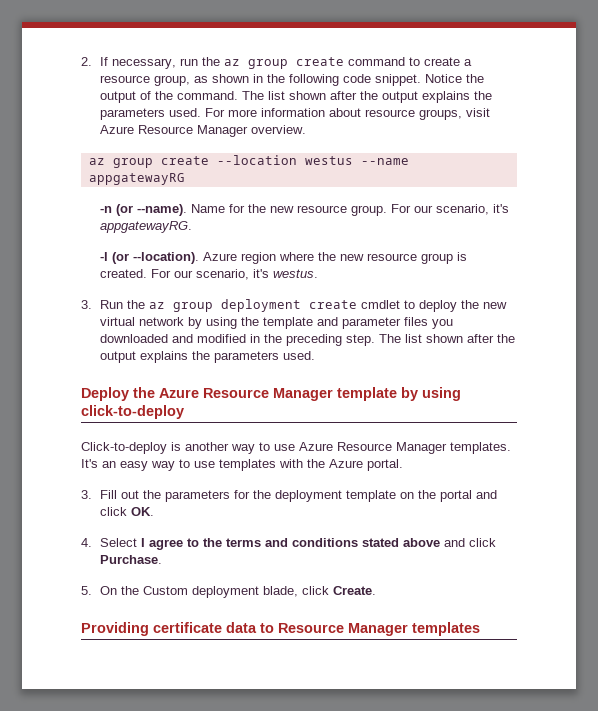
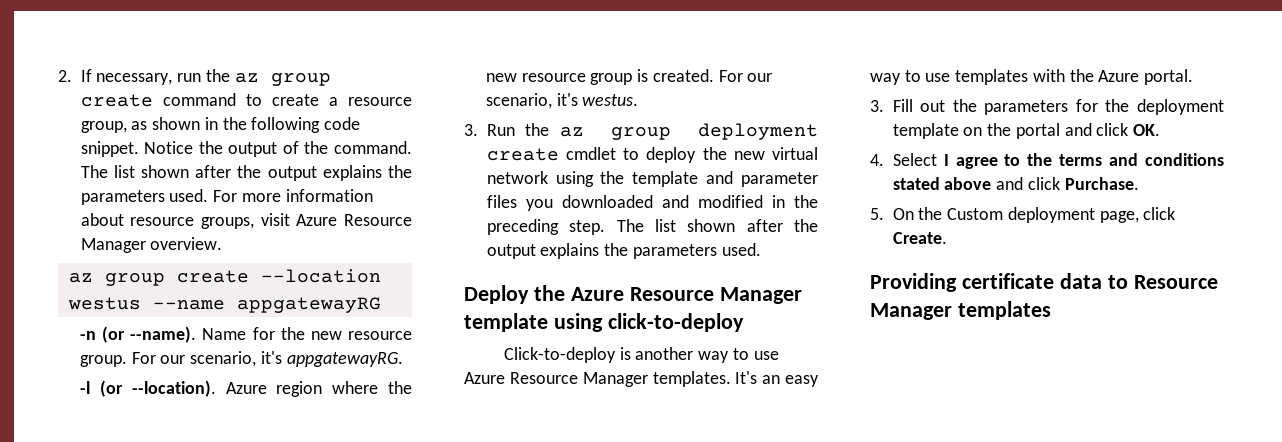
- 3. Run the az group deployment create cmdlet to deploy the new virtual network by using the template and parameter files you downloaded and modified in the preceding step.
+ 3. Run the az group deployment create cmdlet to deploy the new virtual network using the template and parameter files you downloaded and modified in the preceding step.
- Deploy the Azure Resource Manager template by using click-to-deploy
+ Deploy the Azure Resource Manager template using click-to-deploy
- 5. On the Custom deployment blade, click Create.
+ 5. On the Custom deployment page, click Create.

